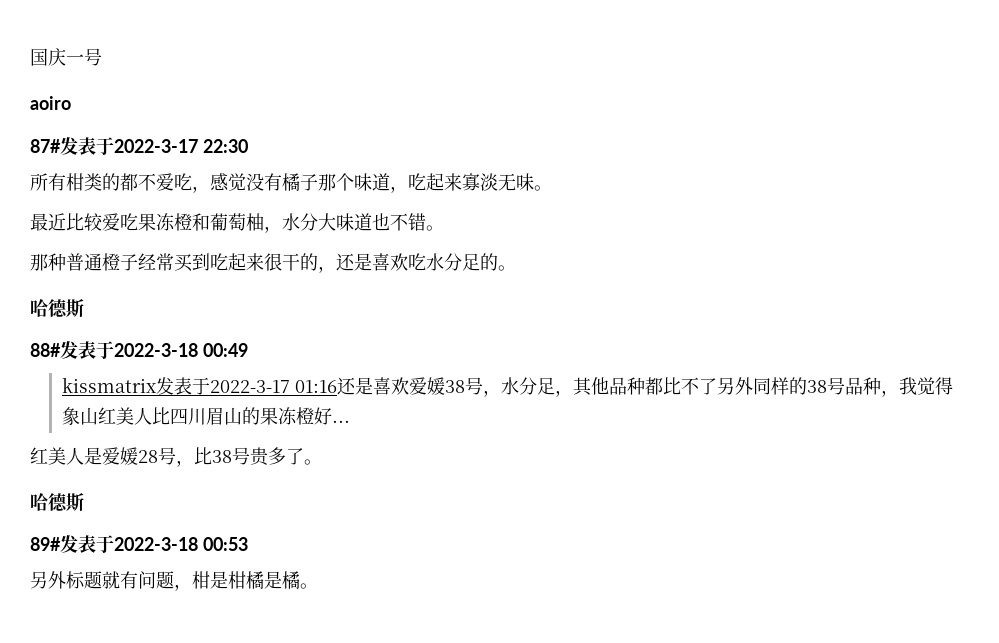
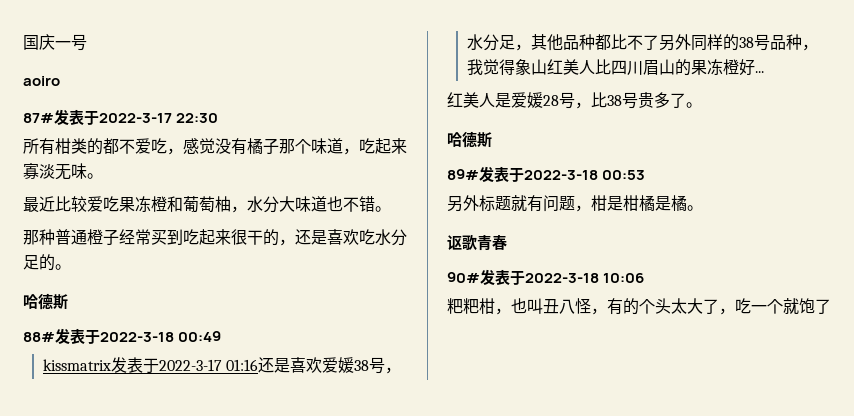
+ 讴歌青春
+ 90#发表于2022-3-18 10:06
+ 粑粑柑，也叫丑八怪，有的个头太大了，吃一个就饱了

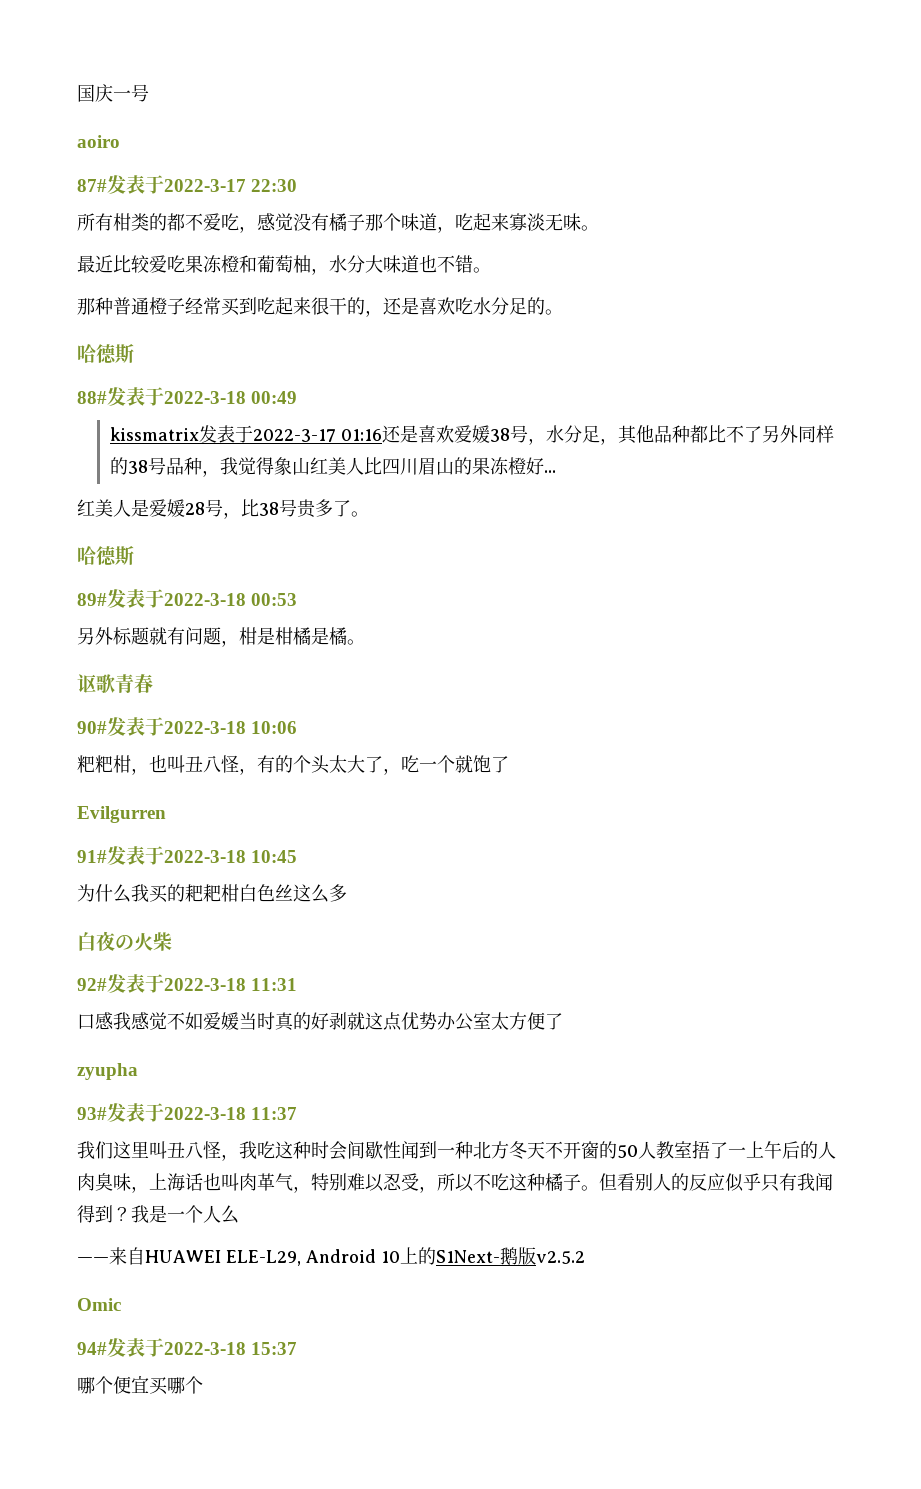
+ Evilgurren
+ 91#发表于2022-3-18 10:45
+ 为什么我买的耙耙柑白色丝这么多
+ 白夜の火柴
+ 92#发表于2022-3-18 11:31
+ 口感我感觉不如爱媛当时真的好剥就这点优势办公室太方便了
+ zyupha
+ 93#发表于2022-3-18 11:37
+ 我们这里叫丑八怪，我吃这种时会间歇性闻到一种北方冬天不开窗的50人教室捂了一上午后的人肉臭味，上海话也叫肉革气，特别难以忍受，所以不吃这种橘子。但看别人的反应似乎只有我闻得到？我是一个人么
+ ——来自HUAWEI ELE-L29, Android 10上的S1Next-鹅版v2.5.2
+ Omic
+ 94#发表于2022-3-18 15:37
+ 哪个便宜买哪个

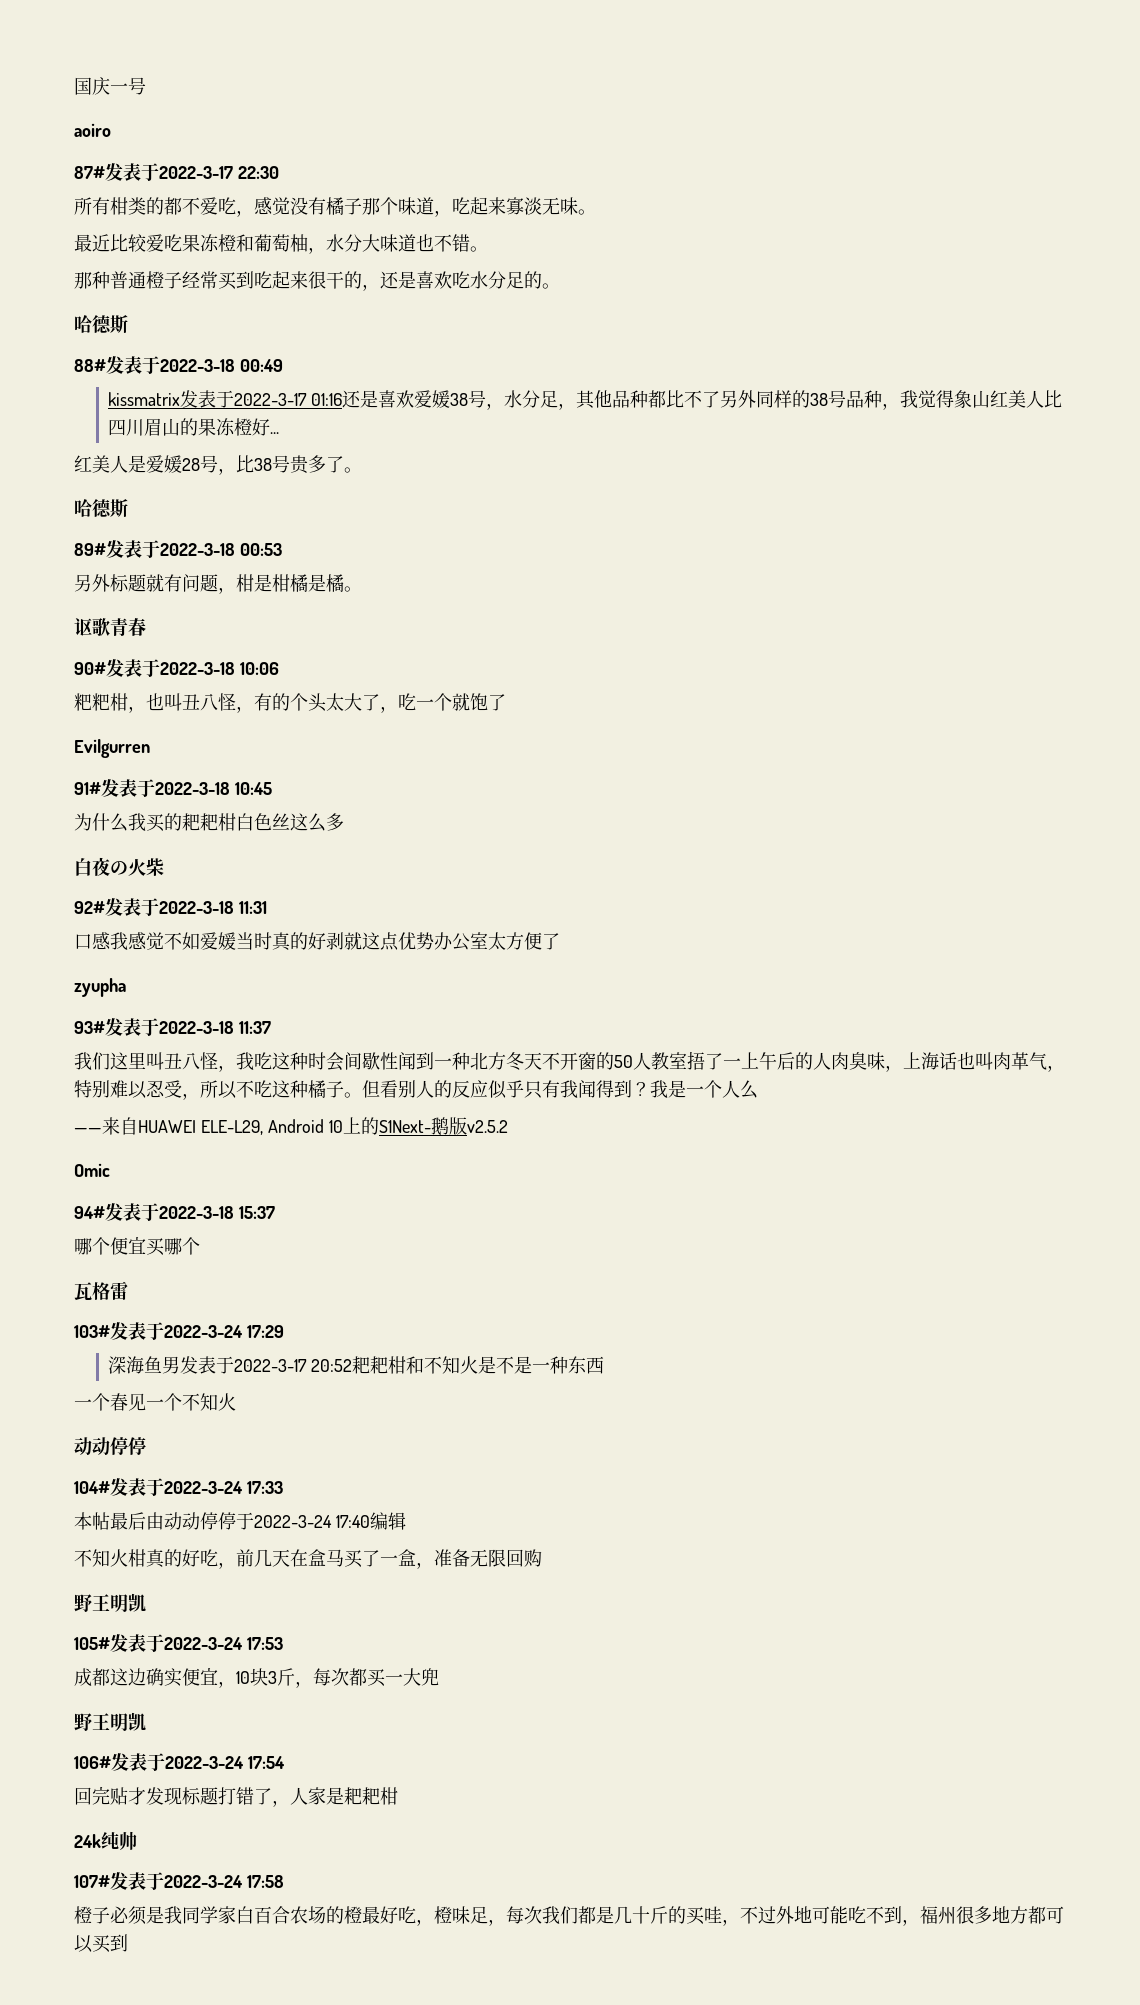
+ 瓦格雷
+ 103#发表于2022-3-24 17:29
+ 深海鱼男发表于2022-3-17 20:52耙耙柑和不知火是不是一种东西
+ 一个春见一个不知火
+ 动动停停
+ 104#发表于2022-3-24 17:33
+ 本帖最后由动动停停于2022-3-24 17:40编辑
+ 不知火柑真的好吃，前几天在盒马买了一盒，准备无限回购
+ 野王明凯
+ 105#发表于2022-3-24 17:53
+ 成都这边确实便宜，10块3斤，每次都买一大兜
+ 野王明凯
+ 106#发表于2022-3-24 17:54
+ 回完贴才发现标题打错了，人家是耙耙柑
+ 24k纯帅
+ 107#发表于2022-3-24 17:58
+ 橙子必须是我同学家白百合农场的橙最好吃，橙味足，每次我们都是几十斤的买哇，不过外地可能吃不到，福州很多地方都可以买到

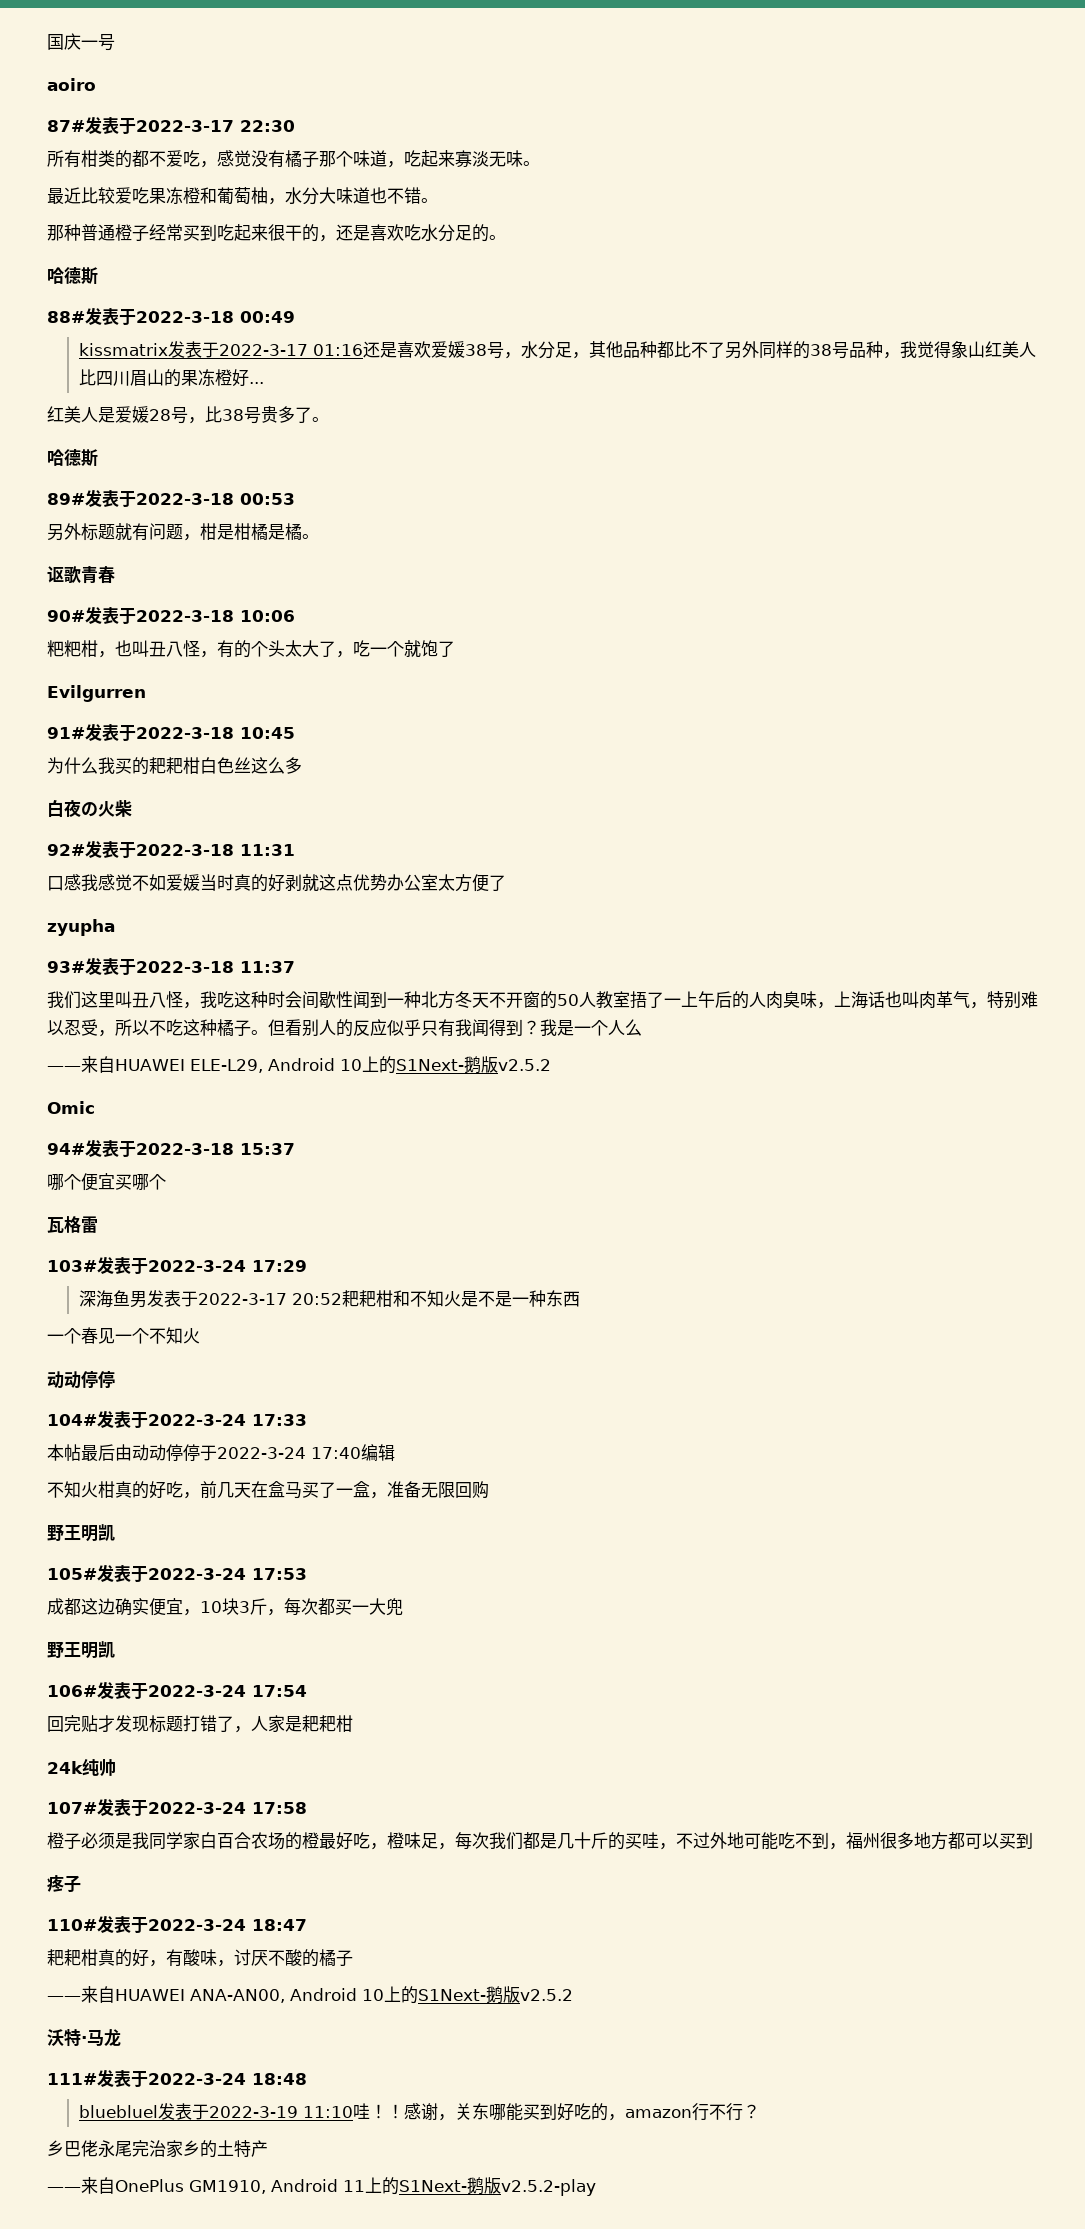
+ 疼子
+ 110#发表于2022-3-24 18:47
+ 耙耙柑真的好，有酸味，讨厌不酸的橘子
+ ——来自HUAWEI ANA-AN00, Android 10上的S1Next-鹅版v2.5.2
+ 沃特·马龙
+ 111#发表于2022-3-24 18:48
+ bluebluel发表于2022-3-19 11:10哇！！感谢，关东哪能买到好吃的，amazon行不行？
+ 乡巴佬永尾完治家乡的土特产
+ ——来自OnePlus GM1910, Android 11上的S1Next-鹅版v2.5.2-play

